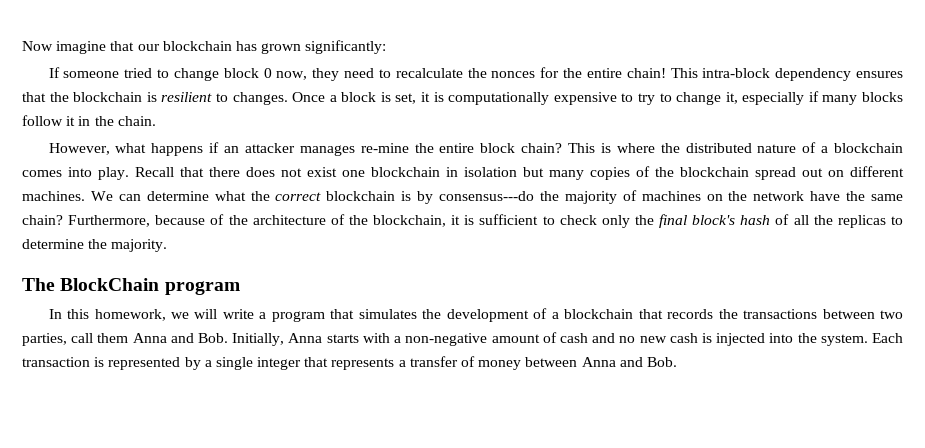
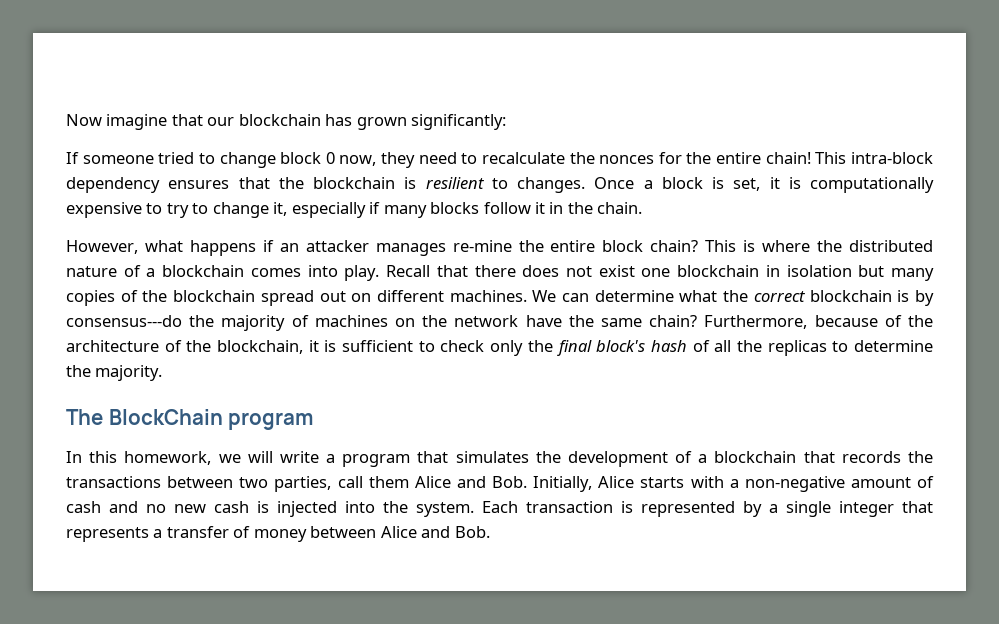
- In this homework, we will write a program that simulates the development of a blockchain that records the transactions between two parties, call them Anna and Bob. Initially, Anna starts with a non-negative amount of cash and no new cash is injected into the system.
+ In this homework, we will write a program that simulates the development of a blockchain that records the transactions between two parties, call them Alice and Bob. Initially, Alice starts with a non-negative amount of cash and no new cash is injected into the system.
- Each transaction is represented by a single integer that represents a transfer of money between Anna and Bob.
+ Each transaction is represented by a single integer that represents a transfer of money between Alice and Bob.

